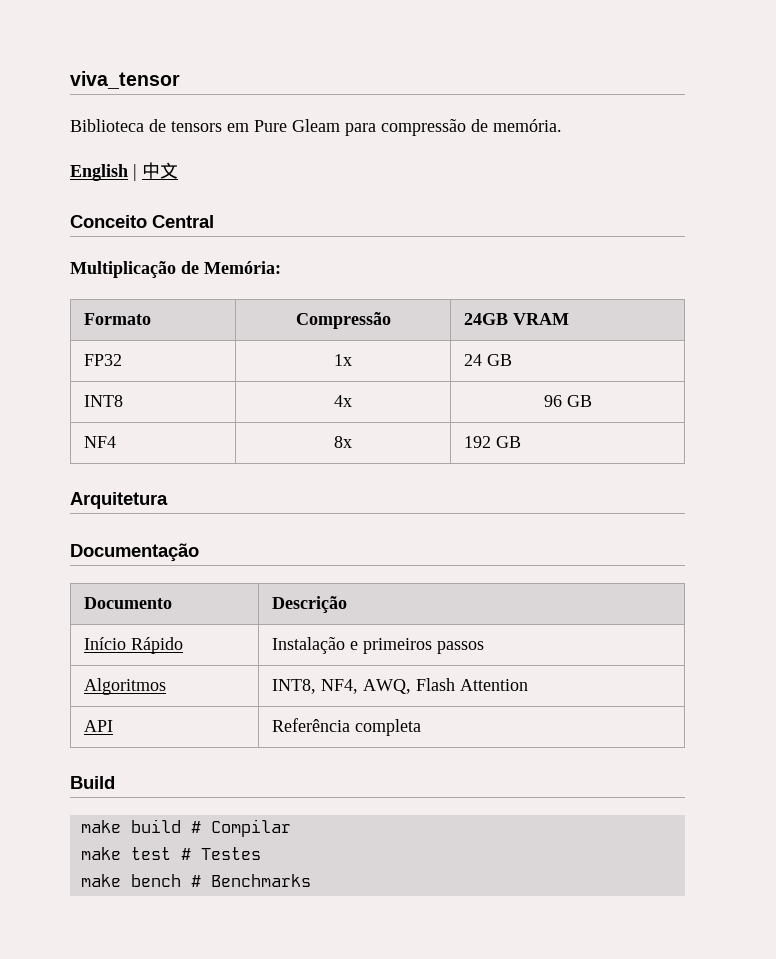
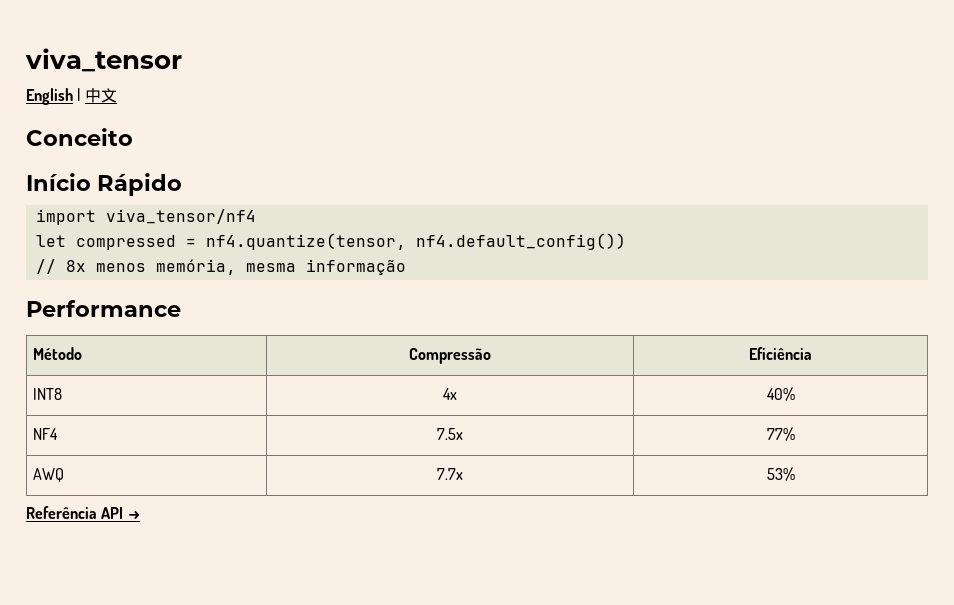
- Biblioteca de tensors em Pure Gleam para compressão de memória.
  English | 中文
- Conceito Central
- Multiplicação de Memória:
- Formato | Compressão | 24GB VRAM
- FP32 | 1x | 24 GB
+ Conceito
+ Início Rápido
+ import viva_tensor/nf4
+ let compressed = nf4.quantize(tensor, nf4.default_config())
+ // 8x menos memória, mesma informação
+ Performance
+ Método | Compressão | Eficiência
- INT8 | 4x | 96 GB
+ INT8 | 4x | 40%
- NF4 | 8x | 192 GB
- Arquitetura
- Documentação
- Documento | Descrição
- Início Rápido | Instalação e primeiros passos
- Algoritmos | INT8, NF4, AWQ, Flash Attention
- API | Referência completa
- Build
- make build # Compilar
- make test # Testes
- make bench # Benchmarks
+ NF4 | 7.5x | 77%
+ AWQ | 7.7x | 53%
+ Referência API →

